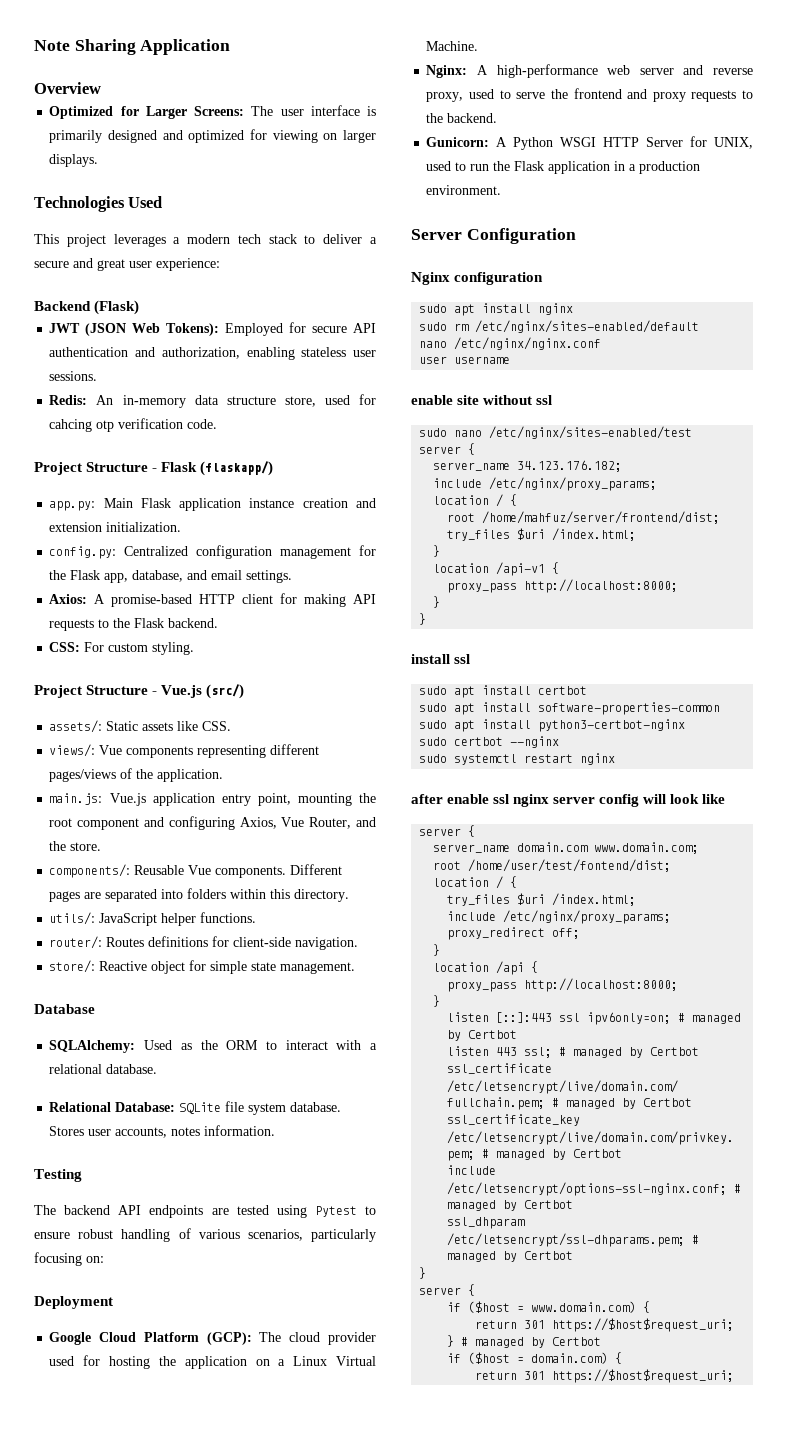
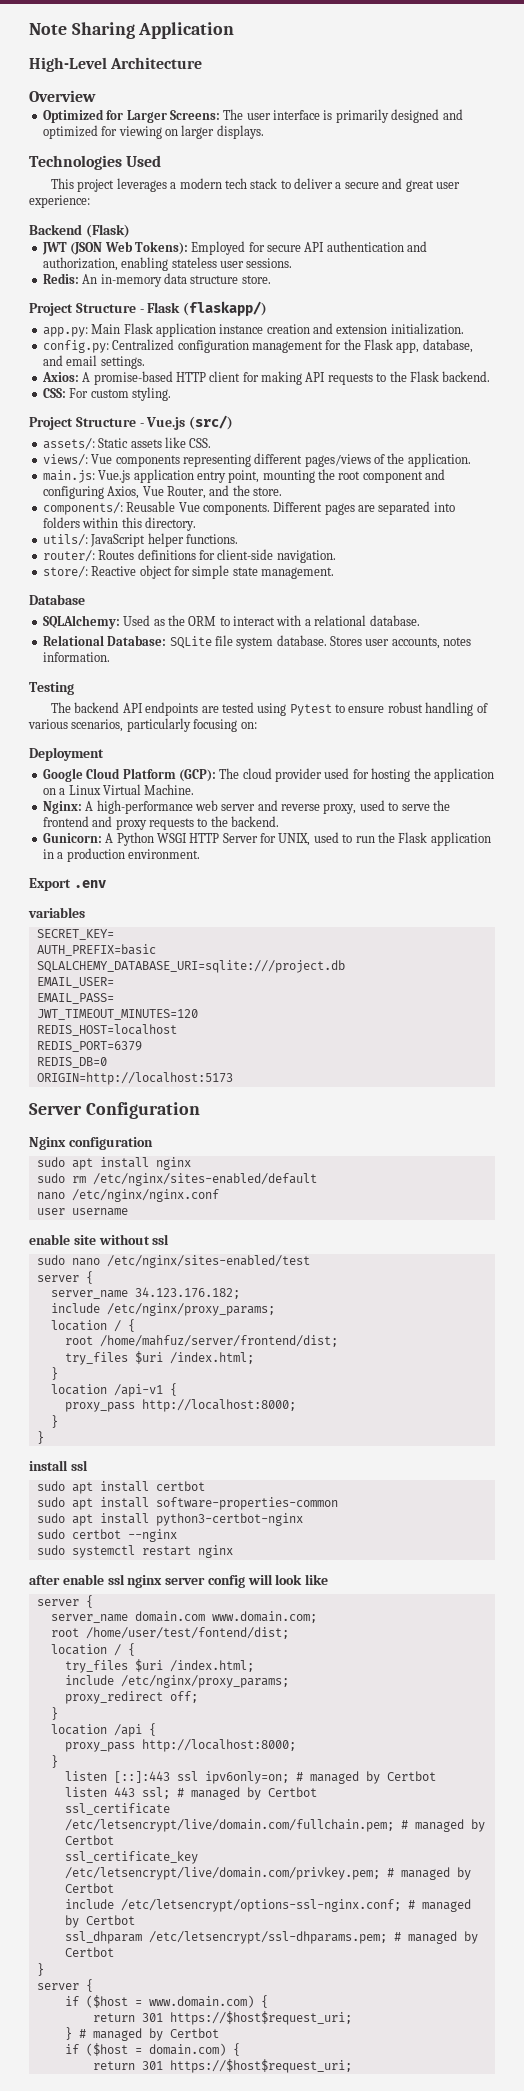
+ High-Level Architecture
- Redis: An in-memory data structure store, used for cahcing otp verification code.
+ Redis: An in-memory data structure store.
+ Export .env
+ variables
+ SECRET_KEY=
+ AUTH_PREFIX=basic
+ SQLALCHEMY_DATABASE_URI=sqlite:///project.db
+ EMAIL_USER=
+ EMAIL_PASS=
+ JWT_TIMEOUT_MINUTES=120
+ REDIS_HOST=localhost
+ REDIS_PORT=6379
+ REDIS_DB=0
+ ORIGIN=http://localhost:5173

